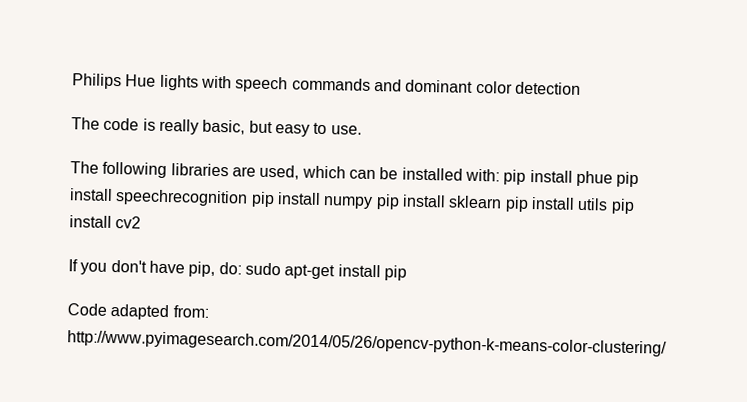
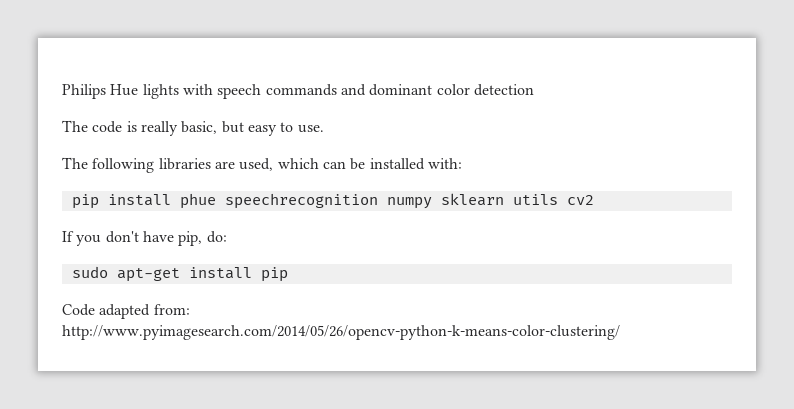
- The following libraries are used, which can be installed with: pip install phue pip install speechrecognition pip install numpy pip install sklearn pip install utils pip install cv2
+ The following libraries are used, which can be installed with:
+ pip install phue speechrecognition numpy sklearn utils cv2
- If you don't have pip, do: sudo apt-get install pip
+ If you don't have pip, do:
+ sudo apt-get install pip

